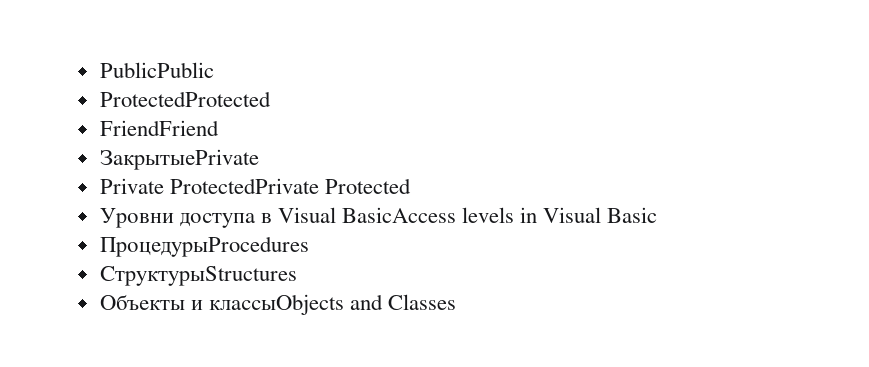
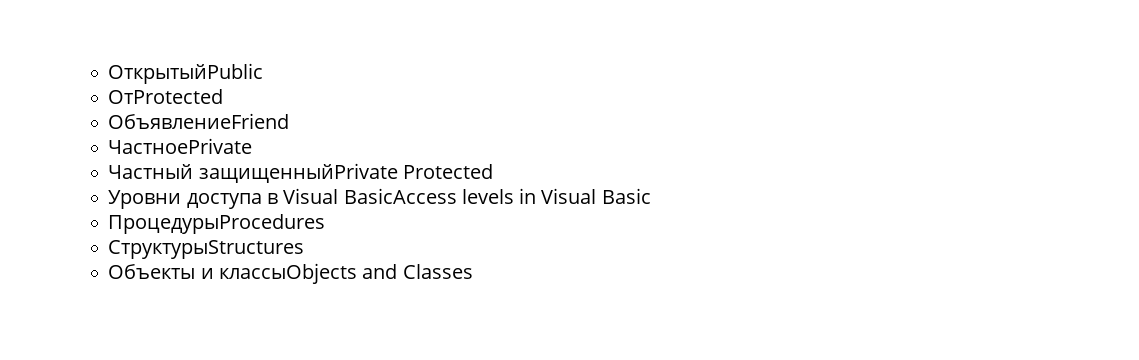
- PublicPublic
- ProtectedProtected
- FriendFriend
- ЗакрытыеPrivate
- Private ProtectedPrivate Protected
+ ОткрытыйPublic
+ ОтProtected
+ ОбъявлениеFriend
+ ЧастноеPrivate
+ Частный защищенныйPrivate Protected

